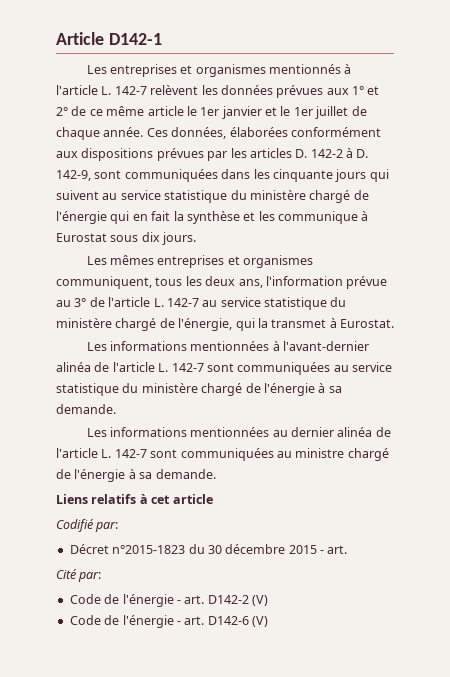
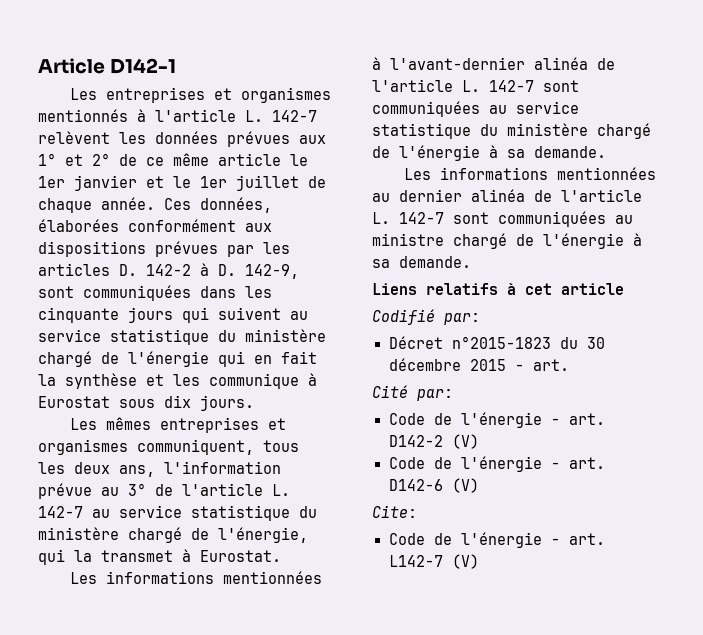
+ Cite:
+ Code de l'énergie - art. L142-7 (V)

